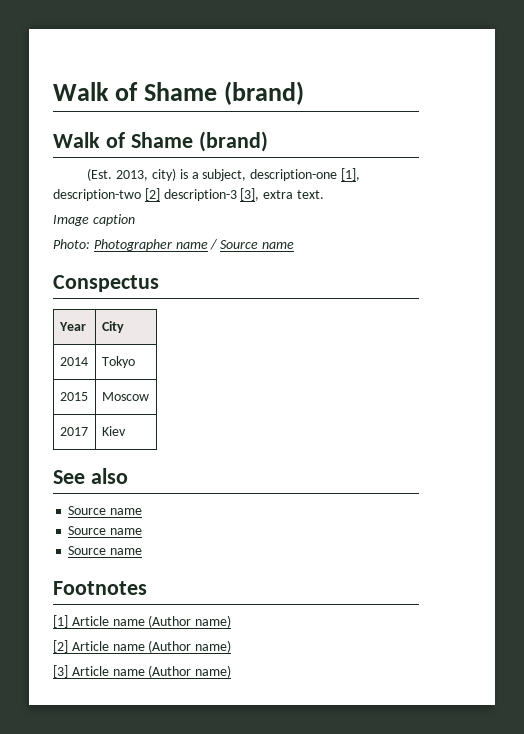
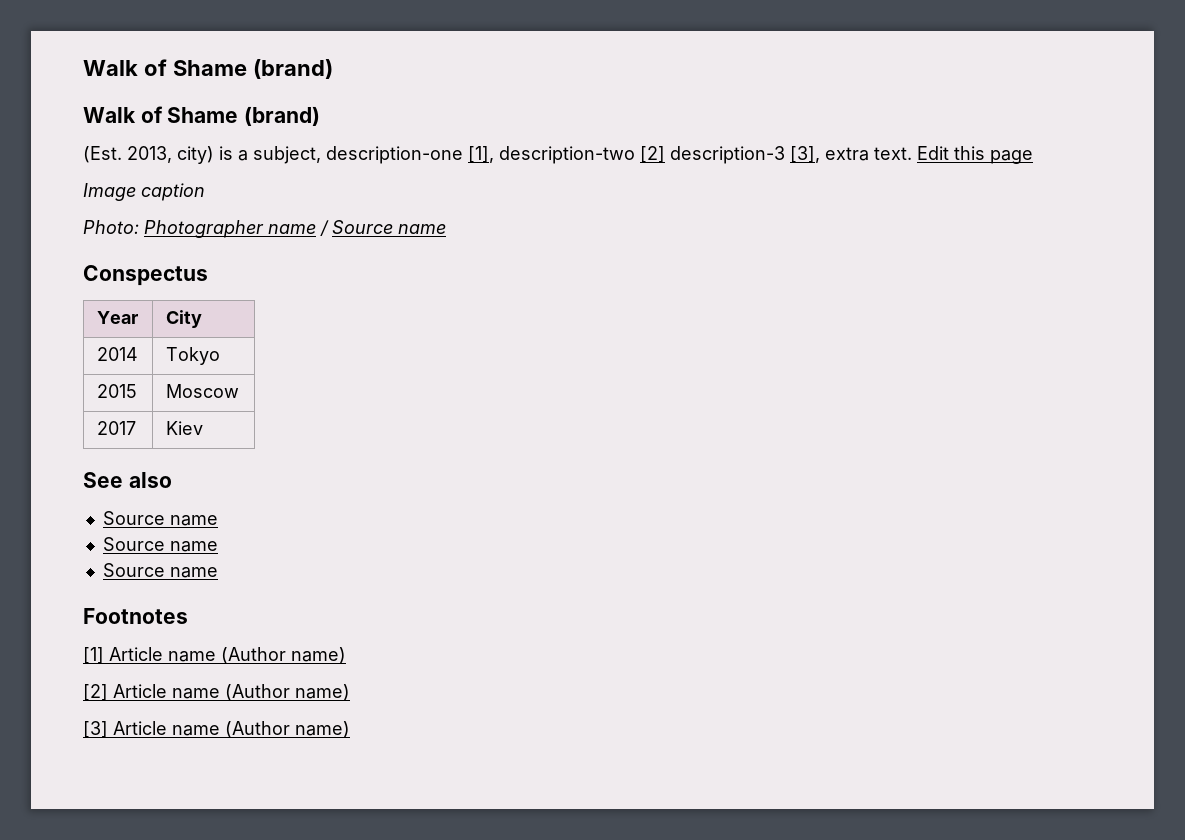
+ Edit this page

